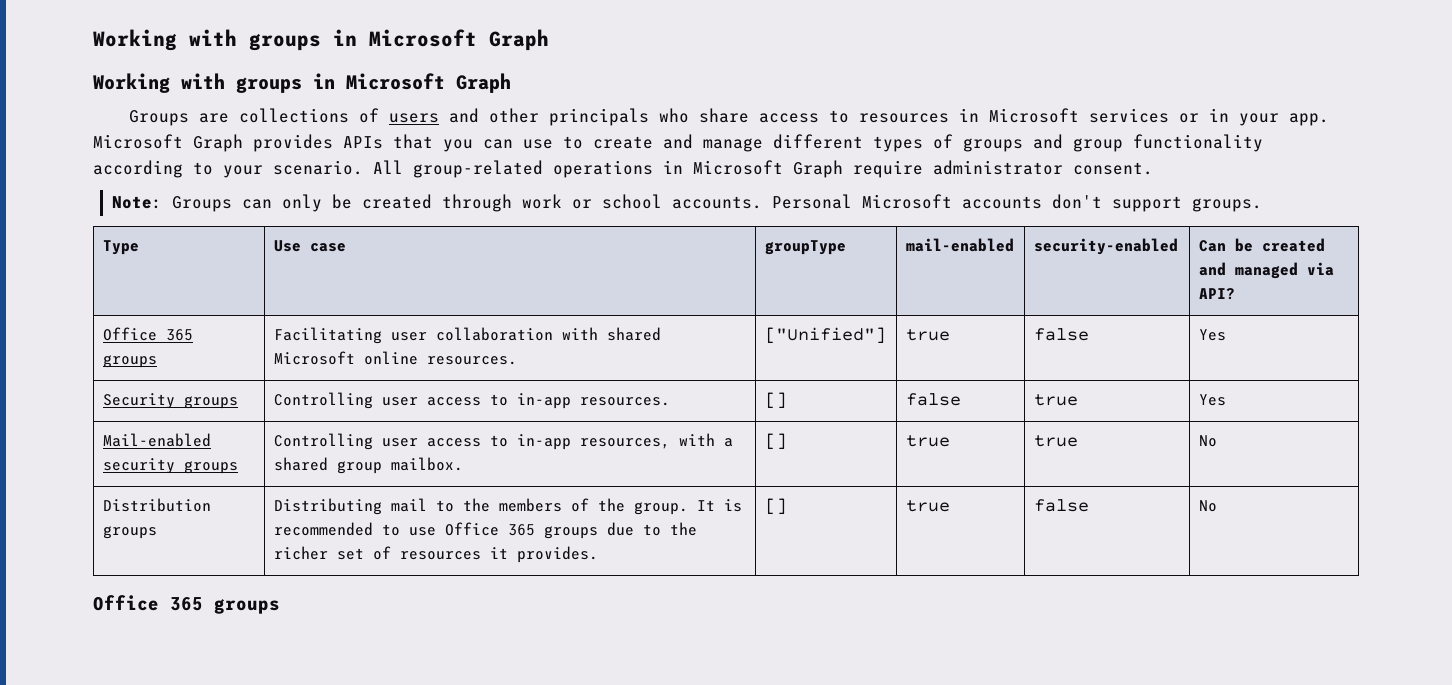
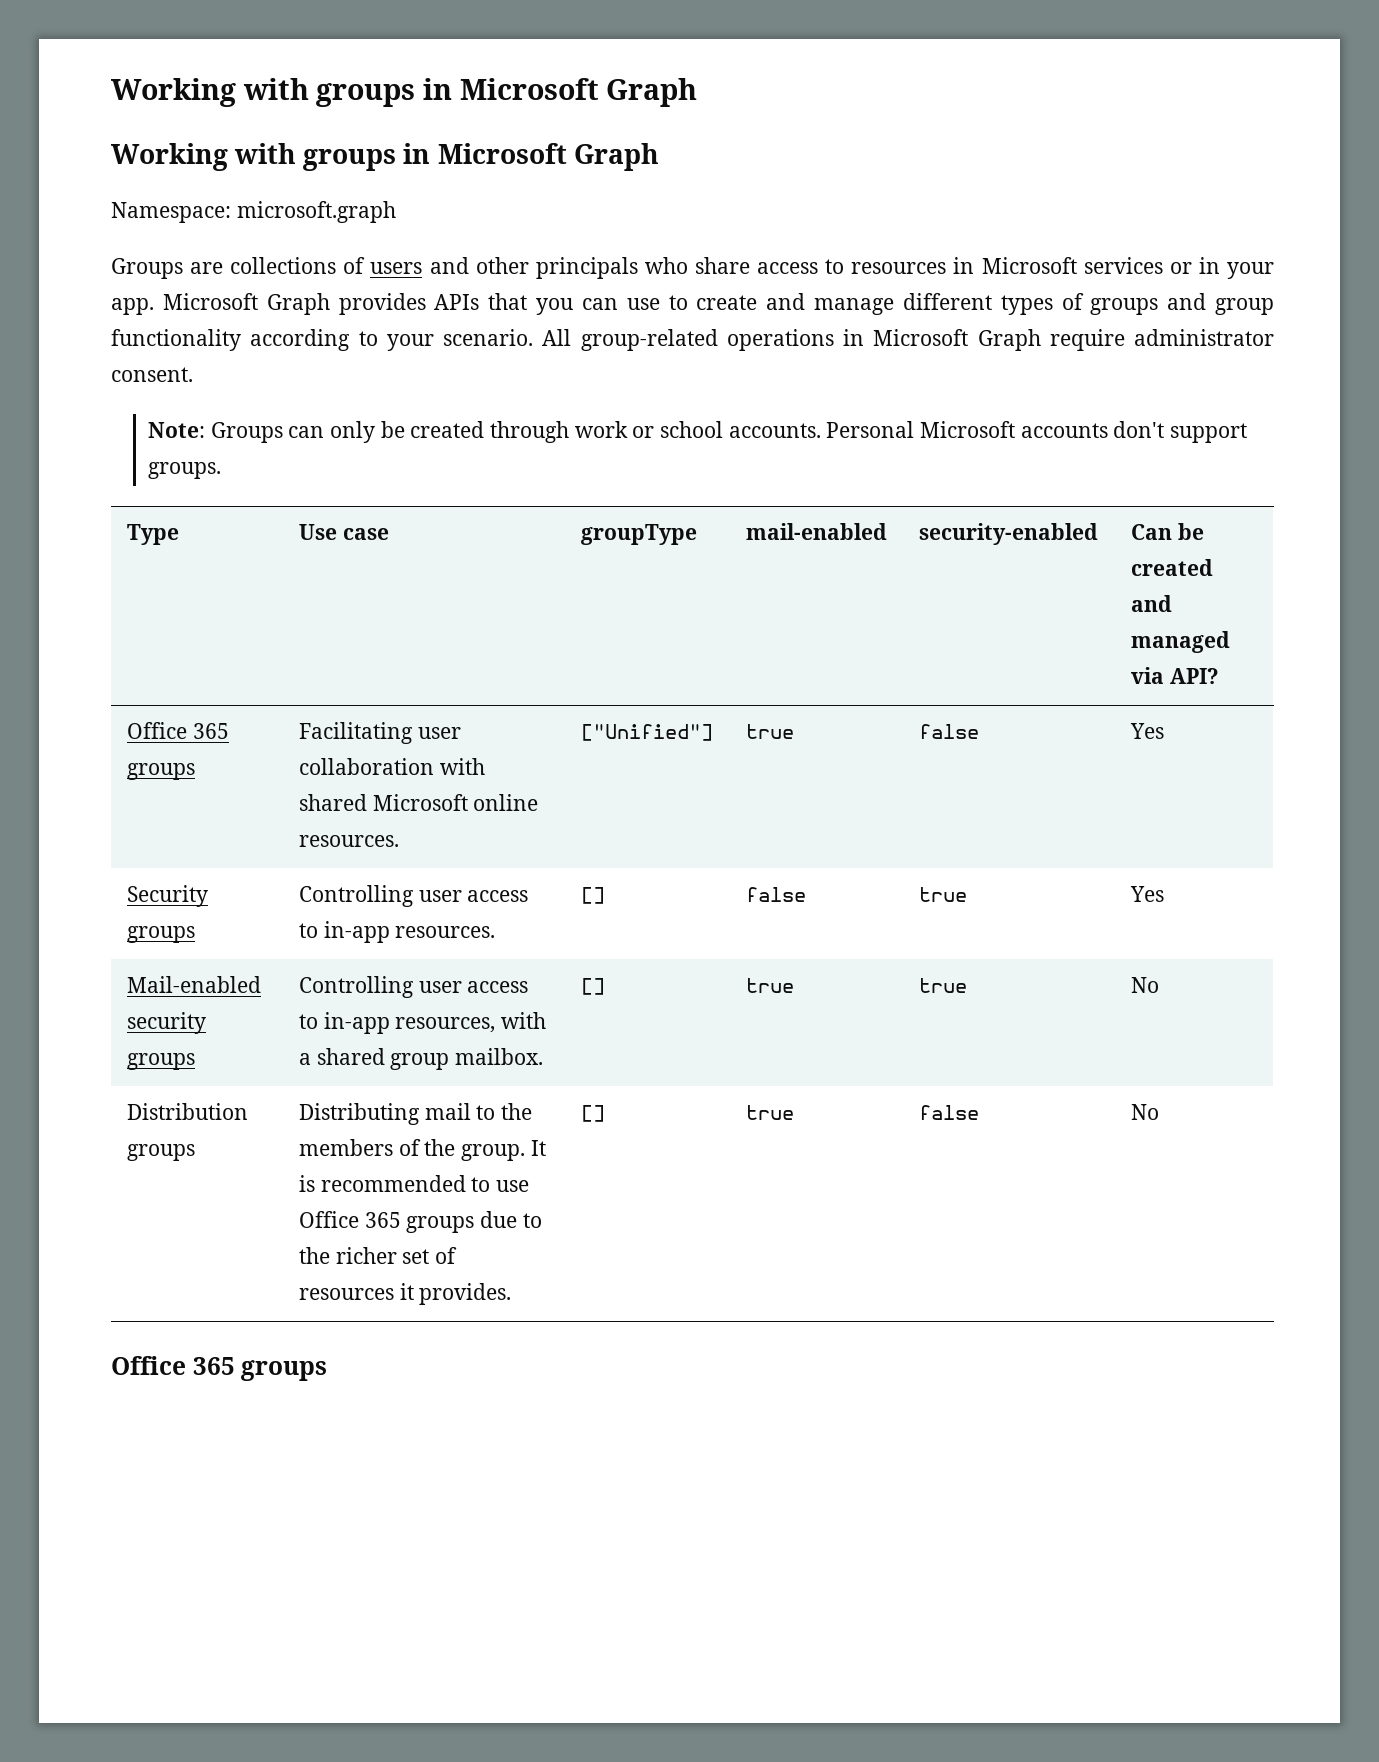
+ Namespace: microsoft.graph

